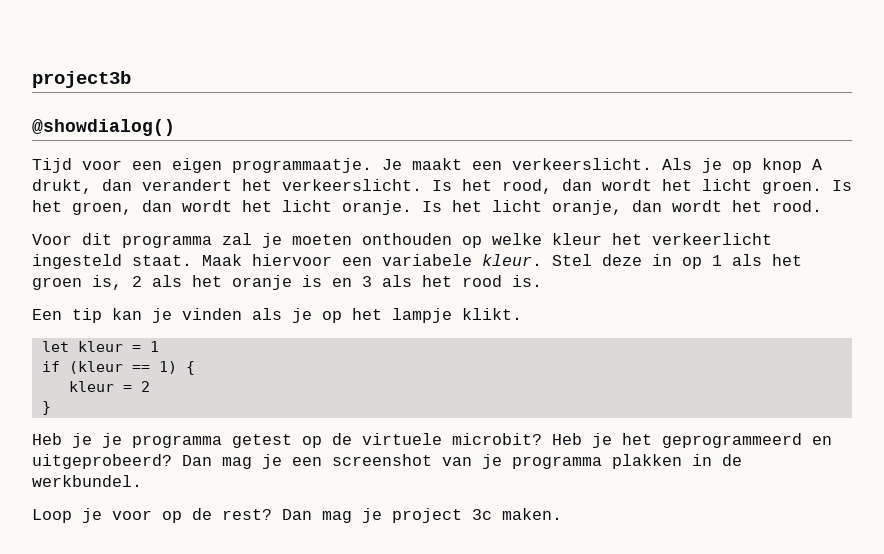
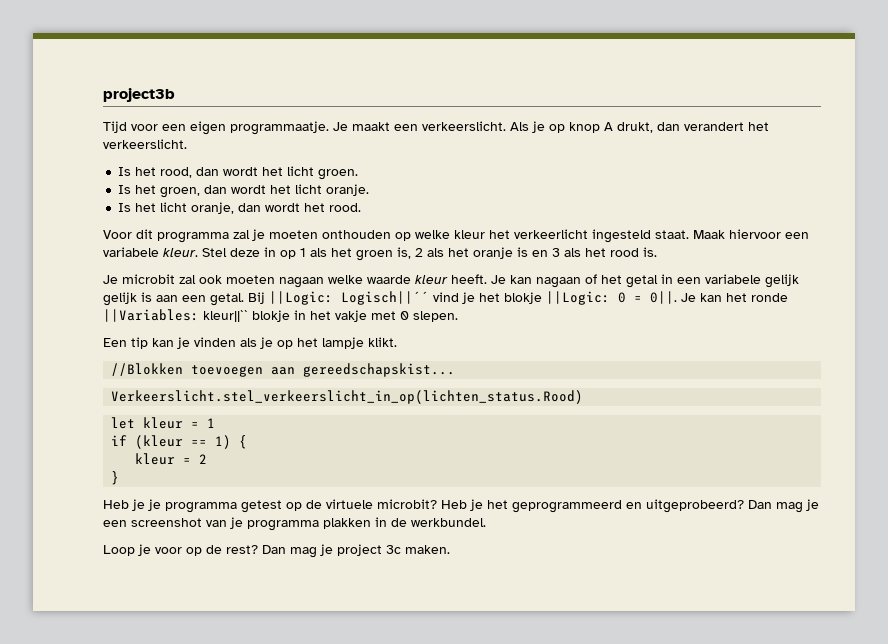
- @showdialog()
- Als je op knop A drukt, dan verandert het verkeerslicht. Is het rood, dan wordt het licht groen. Is het groen, dan wordt het licht oranje. Is het licht oranje, dan wordt het rood.
+ Als je op knop A drukt, dan verandert het verkeerslicht.
+ Is het rood, dan wordt het licht groen.
+ Is het groen, dan wordt het licht oranje.
+ Is het licht oranje, dan wordt het rood.
+ Je microbit zal ook moeten nagaan welke waarde kleur heeft. Je kan nagaan of het getal in een variabele gelijk gelijk is aan een getal. Bij ||Logic: Logisch||´´ vind je het blokje ||Logic: 0 = 0||. Je kan het ronde ||Variables: kleur||`` blokje in het vakje met 0 slepen.
+ //Blokken toevoegen aan gereedschapskist...
+ Verkeerslicht.stel_verkeerslicht_in_op(lichten_status.Rood)

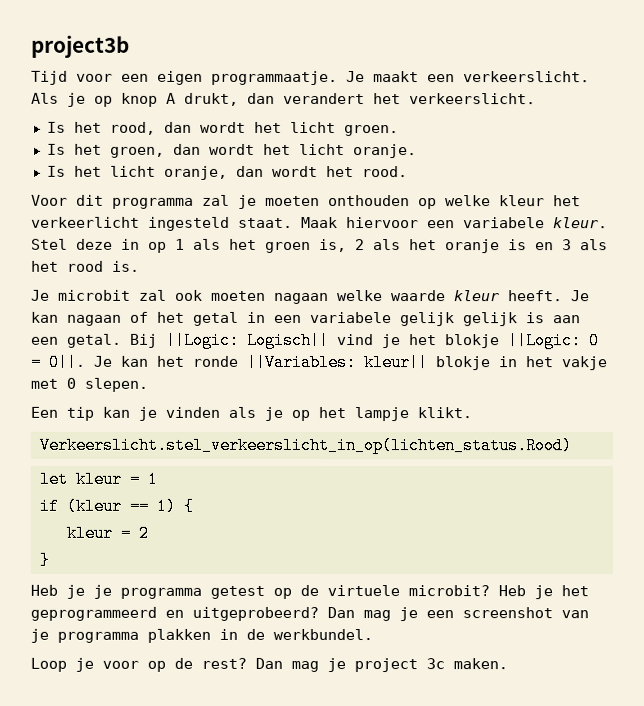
- Bij ||Logic: Logisch||´´ vind je het blokje ||Logic: 0 = 0||.
+ Bij ||Logic: Logisch|| vind je het blokje ||Logic: 0 = 0||.
- Je kan het ronde ||Variables: kleur||`` blokje in het vakje met 0 slepen.
+ Je kan het ronde ||Variables: kleur|| blokje in het vakje met 0 slepen.
- //Blokken toevoegen aan gereedschapskist...

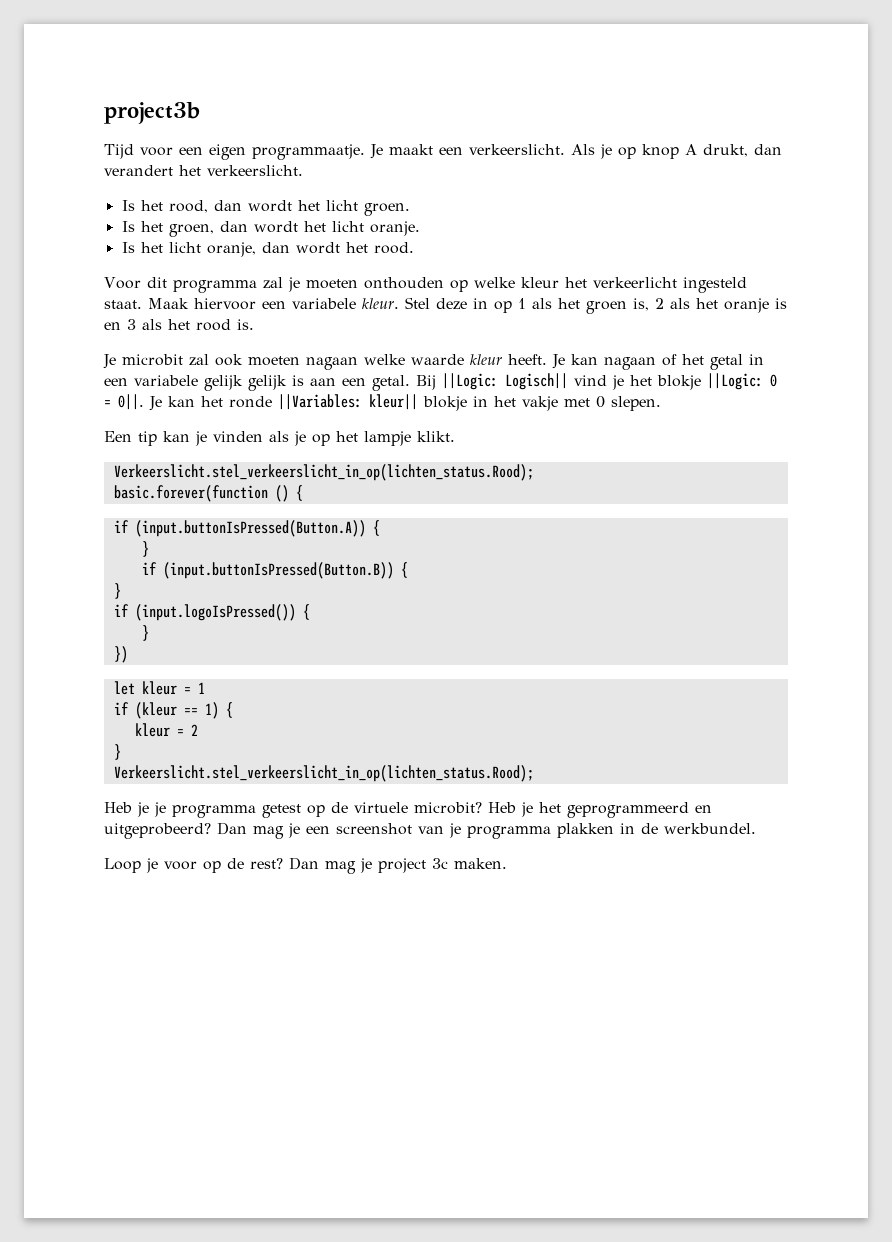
  Een tip kan je vinden als je op het lampje klikt.
- Verkeerslicht.stel_verkeerslicht_in_op(lichten_status.Rood)
+ Verkeerslicht.stel_verkeerslicht_in_op(lichten_status.Rood);
+ basic.forever(function () {
+ if (input.buttonIsPressed(Button.A)) {
+ }
+ if (input.buttonIsPressed(Button.B)) {
+ }
+ if (input.logoIsPressed()) {
+ }
+ })
  kleur = 2
  }
+ Verkeerslicht.stel_verkeerslicht_in_op(lichten_status.Rood);

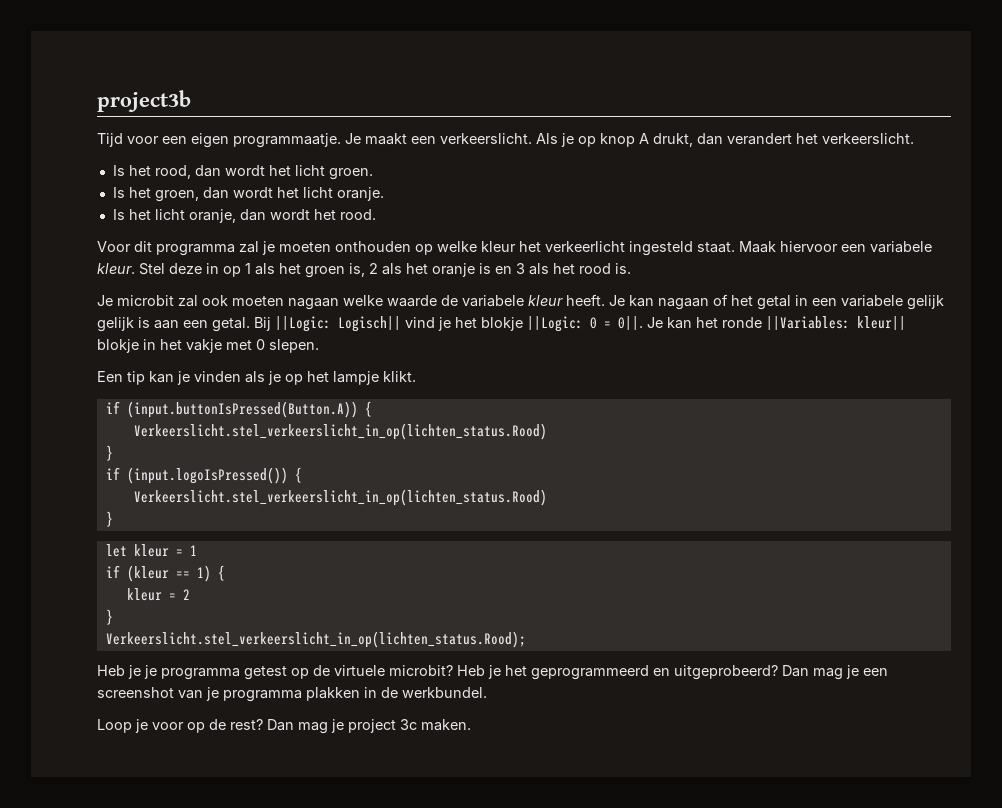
- Je microbit zal ook moeten nagaan welke waarde kleur heeft.
+ Je microbit zal ook moeten nagaan welke waarde de variabele kleur heeft.
  Een tip kan je vinden als je op het lampje klikt.
- Verkeerslicht.stel_verkeerslicht_in_op(lichten_status.Rood);
- basic.forever(function () {
  if (input.buttonIsPressed(Button.A)) {
- }
- if (input.buttonIsPressed(Button.B)) {
+ Verkeerslicht.stel_verkeerslicht_in_op(lichten_status.Rood)
  if (input.logoIsPressed()) {
+ Verkeerslicht.stel_verkeerslicht_in_op(lichten_status.Rood)
  }
- })

